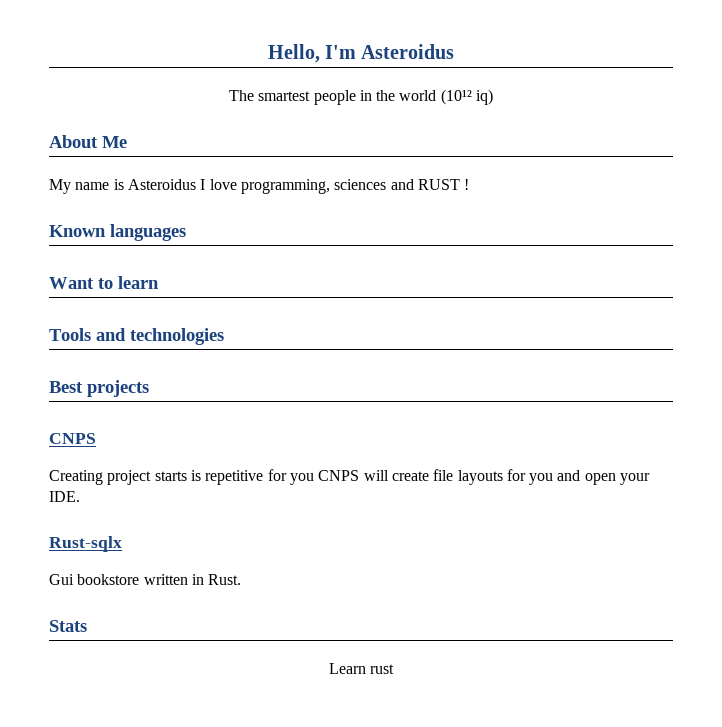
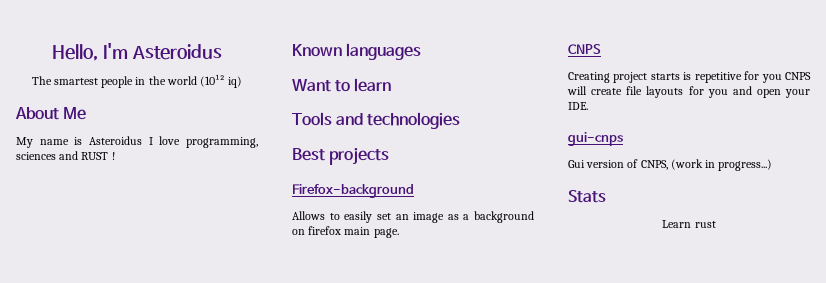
+ Firefox-background
+ Allows to easily set an image as a background on firefox main page.
- Rust-sqlx
+ gui-cnps
- Gui bookstore written in Rust.
+ Gui version of CNPS, (work in progress...)

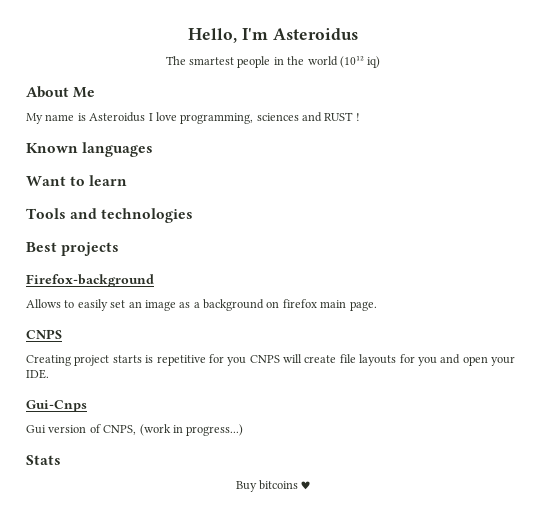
- gui-cnps
+ Gui-Cnps
- Learn rust
+ Buy bitcoins ♥

